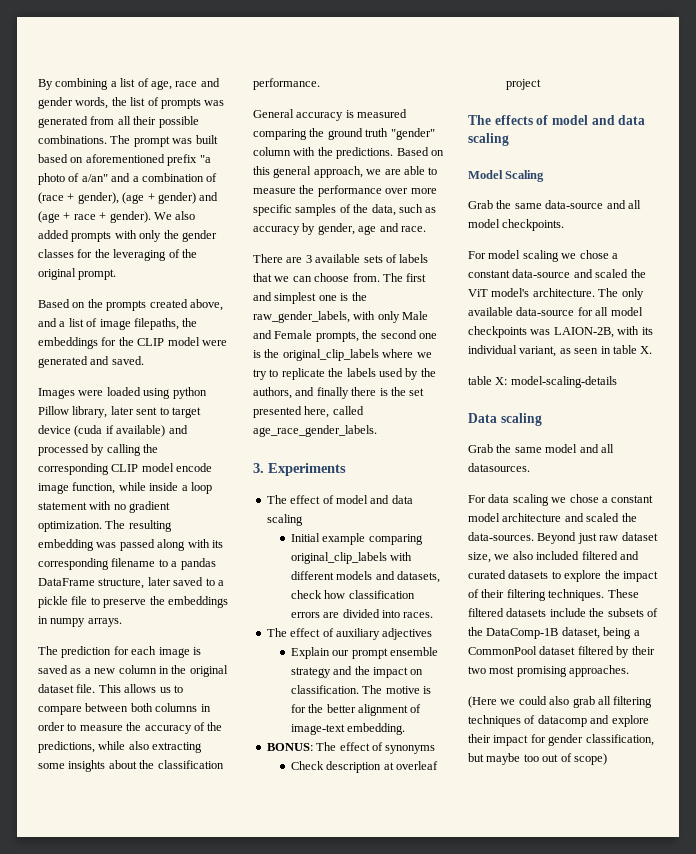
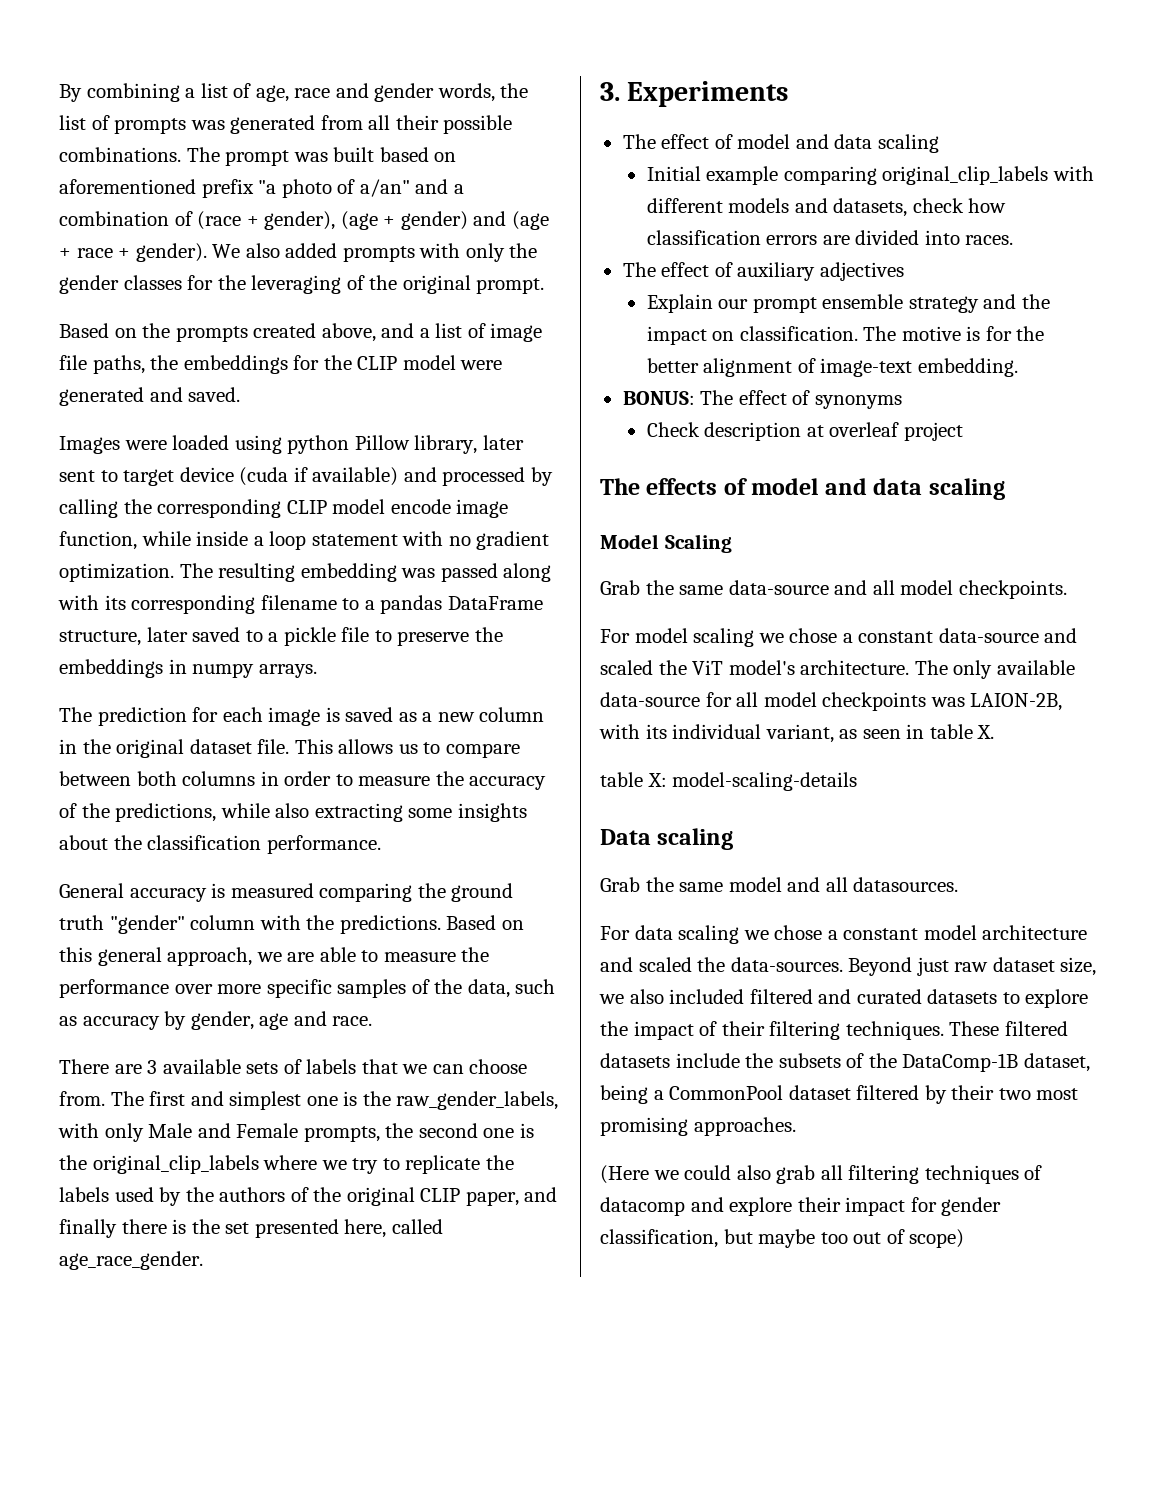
- Based on the prompts created above, and a list of image filepaths, the embeddings for the CLIP model were generated and saved.
+ Based on the prompts created above, and a list of image file paths, the embeddings for the CLIP model were generated and saved.
- The first and simplest one is the raw_gender_labels, with only Male and Female prompts, the second one is the original_clip_labels where we try to replicate the labels used by the authors, and finally there is the set presented here, called age_race_gender_labels.
+ The first and simplest one is the raw_gender_labels, with only Male and Female prompts, the second one is the original_clip_labels where we try to replicate the labels used by the authors of the original CLIP paper, and finally there is the set presented here, called age_race_gender.

